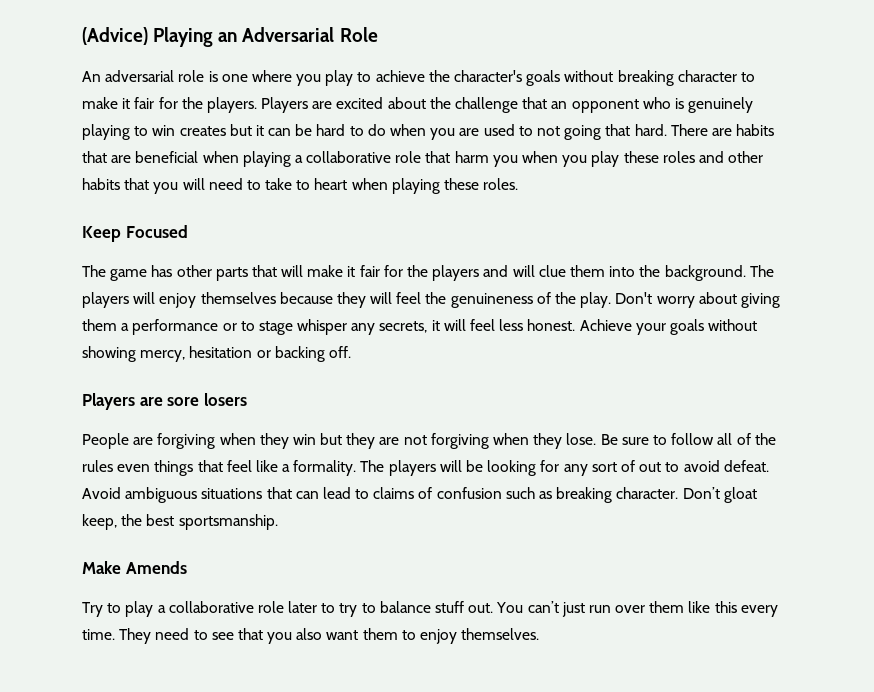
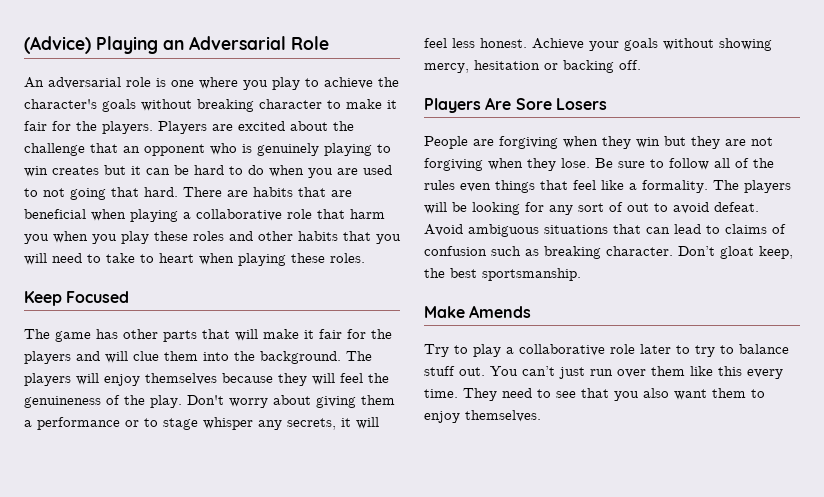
- Players are sore losers
+ Players Are Sore Losers

